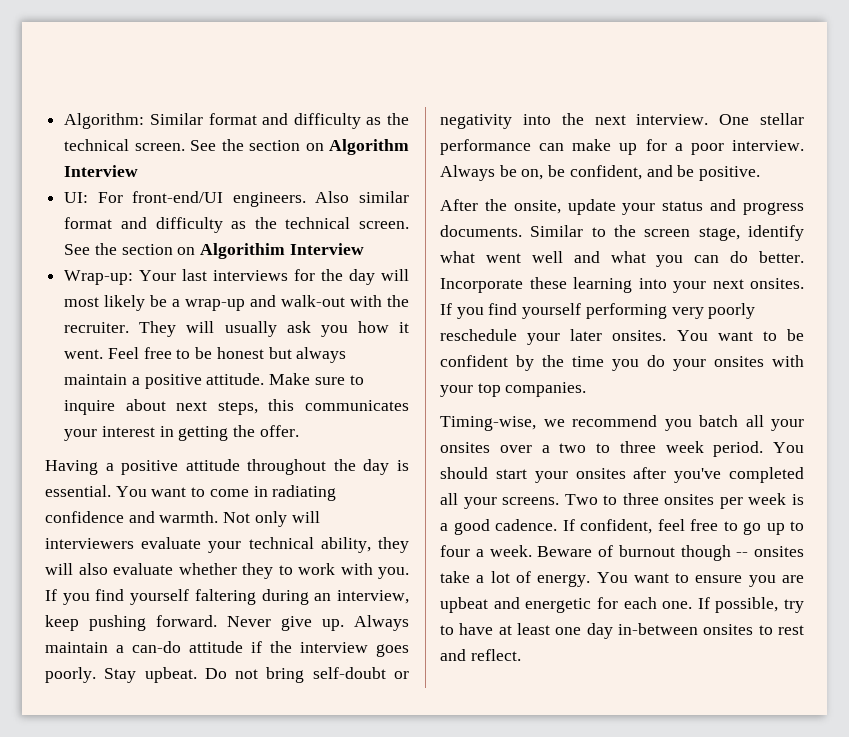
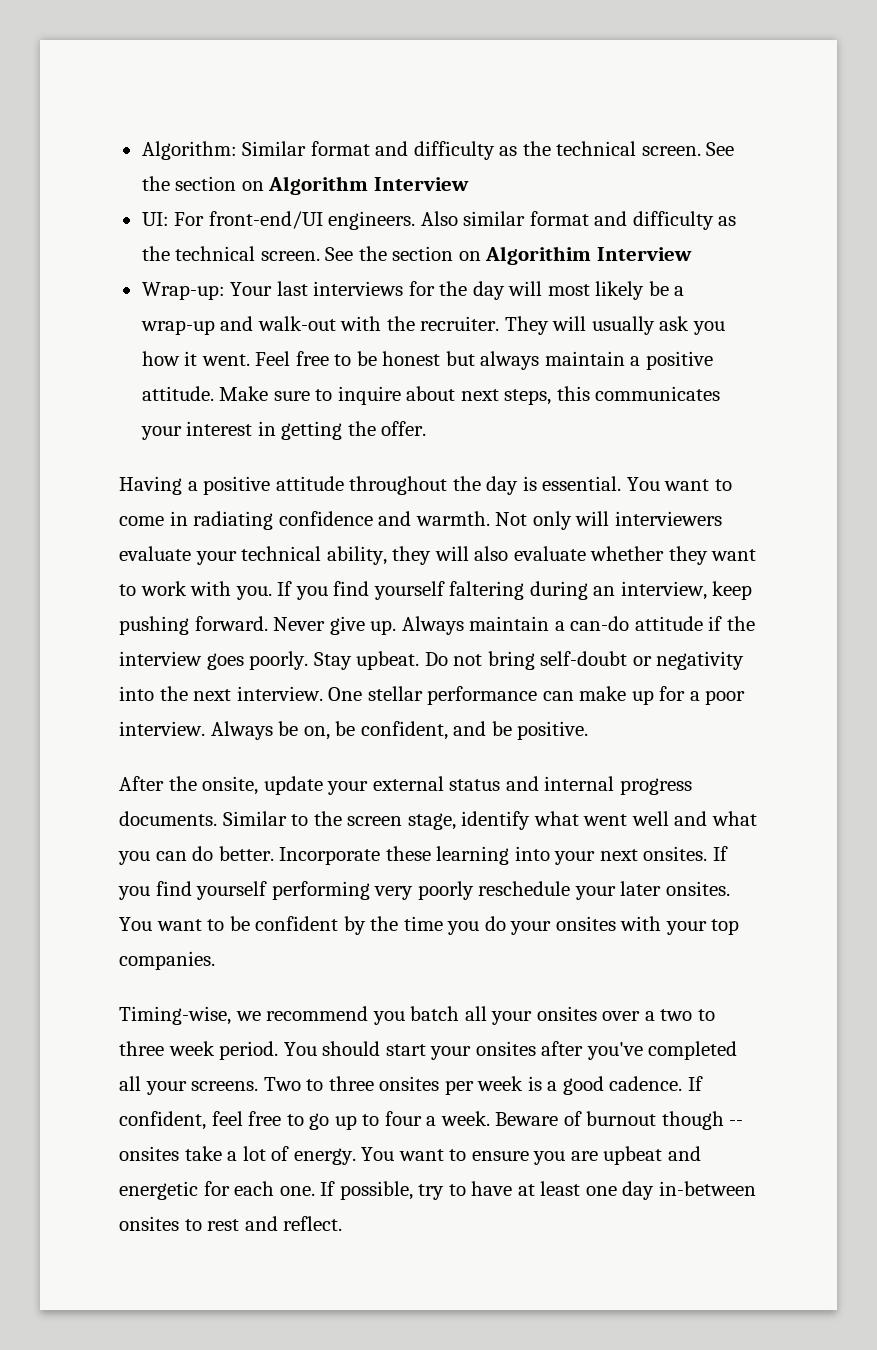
- Not only will interviewers evaluate your technical ability, they will also evaluate whether they to work with you.
+ Not only will interviewers evaluate your technical ability, they will also evaluate whether they want to work with you.
- After the onsite, update your status and progress documents.
+ After the onsite, update your external status and internal progress documents.

